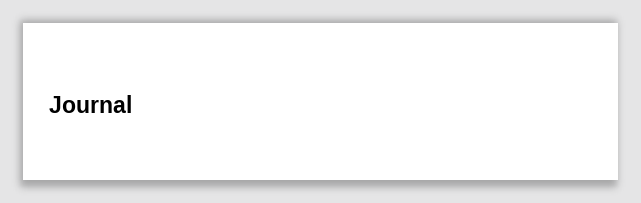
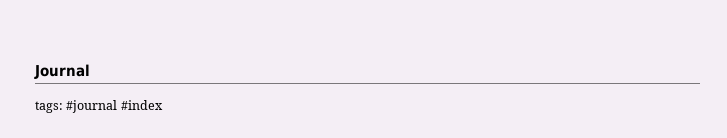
+ tags: #journal #index

